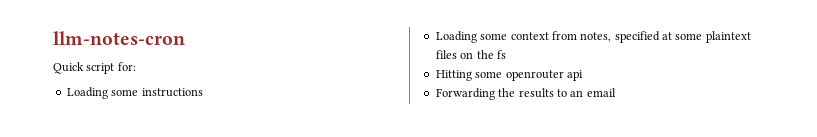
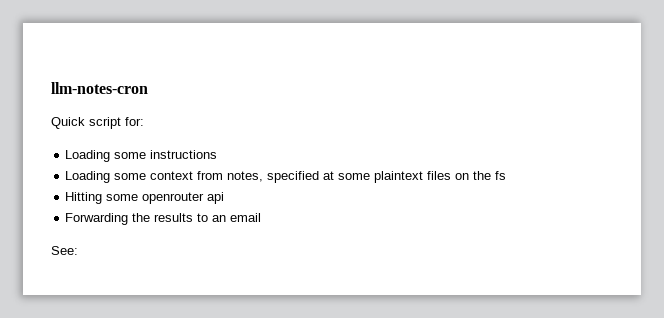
+ See:

